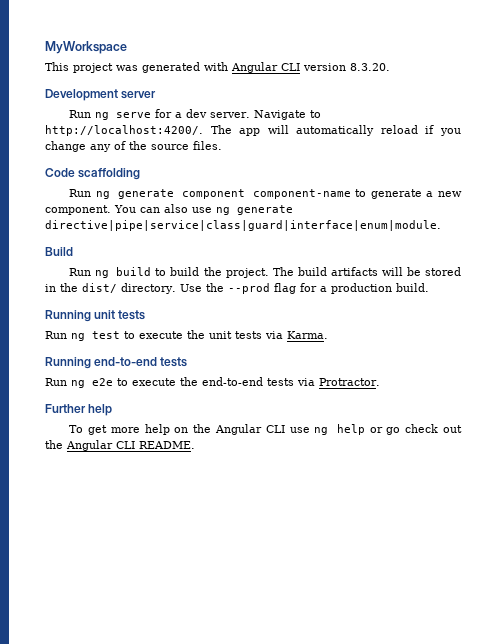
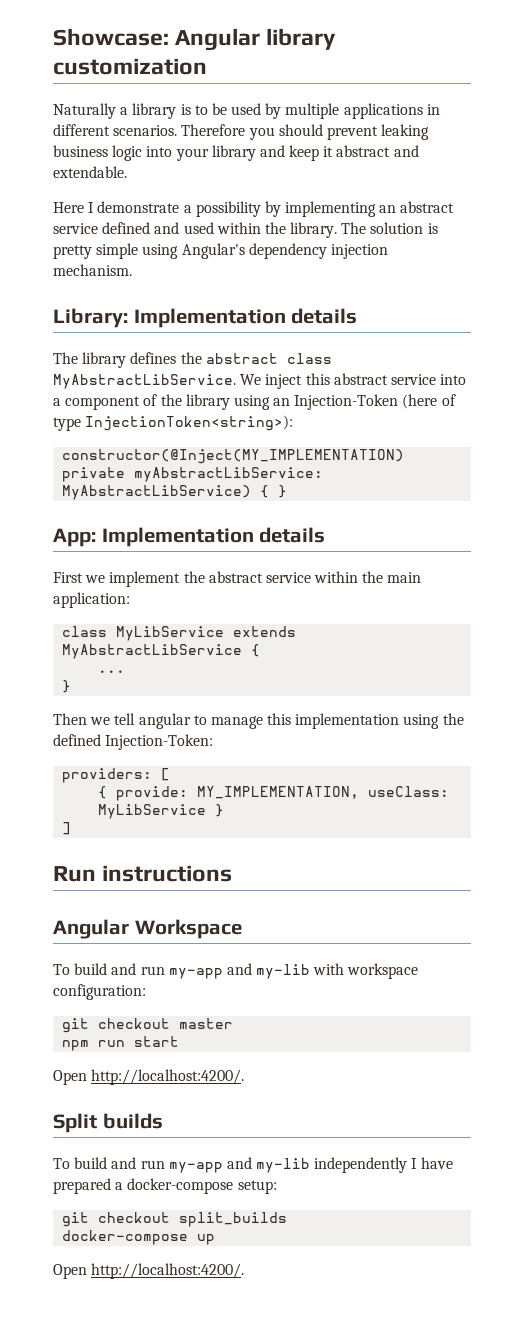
- MyWorkspace
- This project was generated with Angular CLI version 8.3.20.
- Development server
- Run ng serve for a dev server. Navigate to http://localhost:4200/. The app will automatically reload if you change any of the source files.
- Code scaffolding
- Run ng generate component component-name to generate a new component. You can also use ng generate directive|pipe|service|class|guard|interface|enum|module.
- Build
- Run ng build to build the project. The build artifacts will be stored in the dist/ directory. Use the --prod flag for a production build.
- Running unit tests
- Run ng test to execute the unit tests via Karma.
- Running end-to-end tests
- Run ng e2e to execute the end-to-end tests via Protractor.
- Further help
- To get more help on the Angular CLI use ng help or go check out the Angular CLI README.
+ Showcase: Angular library customization
+ Naturally a library is to be used by multiple applications in different scenarios. Therefore you should prevent leaking business logic into your library and keep it abstract and extendable.
+ Here I demonstrate a possibility by implementing an abstract service defined and used within the library. The solution is pretty simple using Angular's dependency injection mechanism.
+ Library: Implementation details
+ The library defines the abstract class MyAbstractLibService. We inject this abstract service into a component of the library using an Injection-Token (here of type InjectionToken<string>):
+ constructor(@Inject(MY_IMPLEMENTATION) private myAbstractLibService: MyAbstractLibService) { }
+ App: Implementation details
+ First we implement the abstract service within the main application:
+ class MyLibService extends MyAbstractLibService {
+ ...
+ }
+ Then we tell angular to manage this implementation using the defined Injection-Token:
+ providers: [
+ { provide: MY_IMPLEMENTATION, useClass: MyLibService }
+ ]
+ Run instructions
+ Angular Workspace
+ To build and run my-app and my-lib with workspace configuration:
+ git checkout master
+ npm run start
+ Open http://localhost:4200/.
+ Split builds
+ To build and run my-app and my-lib independently I have prepared a docker-compose setup:
+ git checkout split_builds
+ docker-compose up
+ Open http://localhost:4200/.

